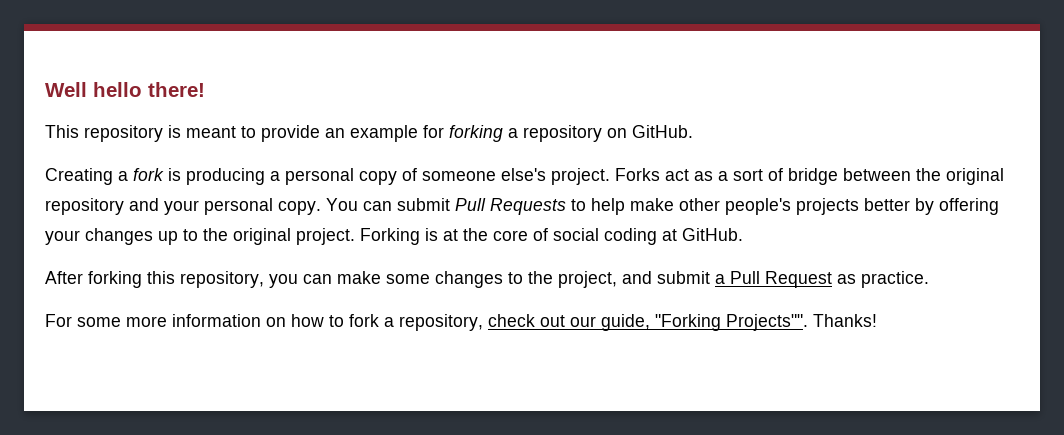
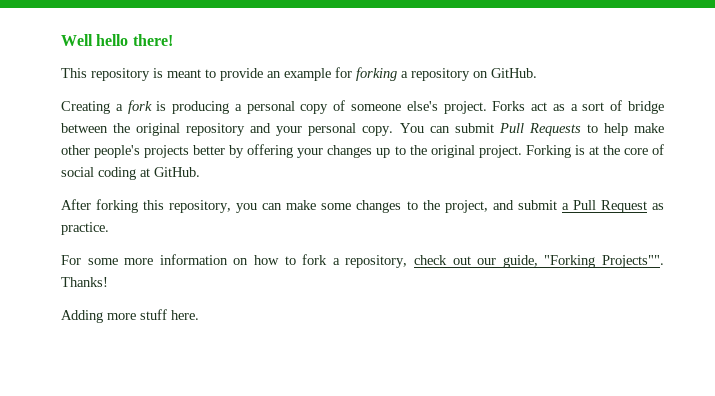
+ Adding more stuff here.

